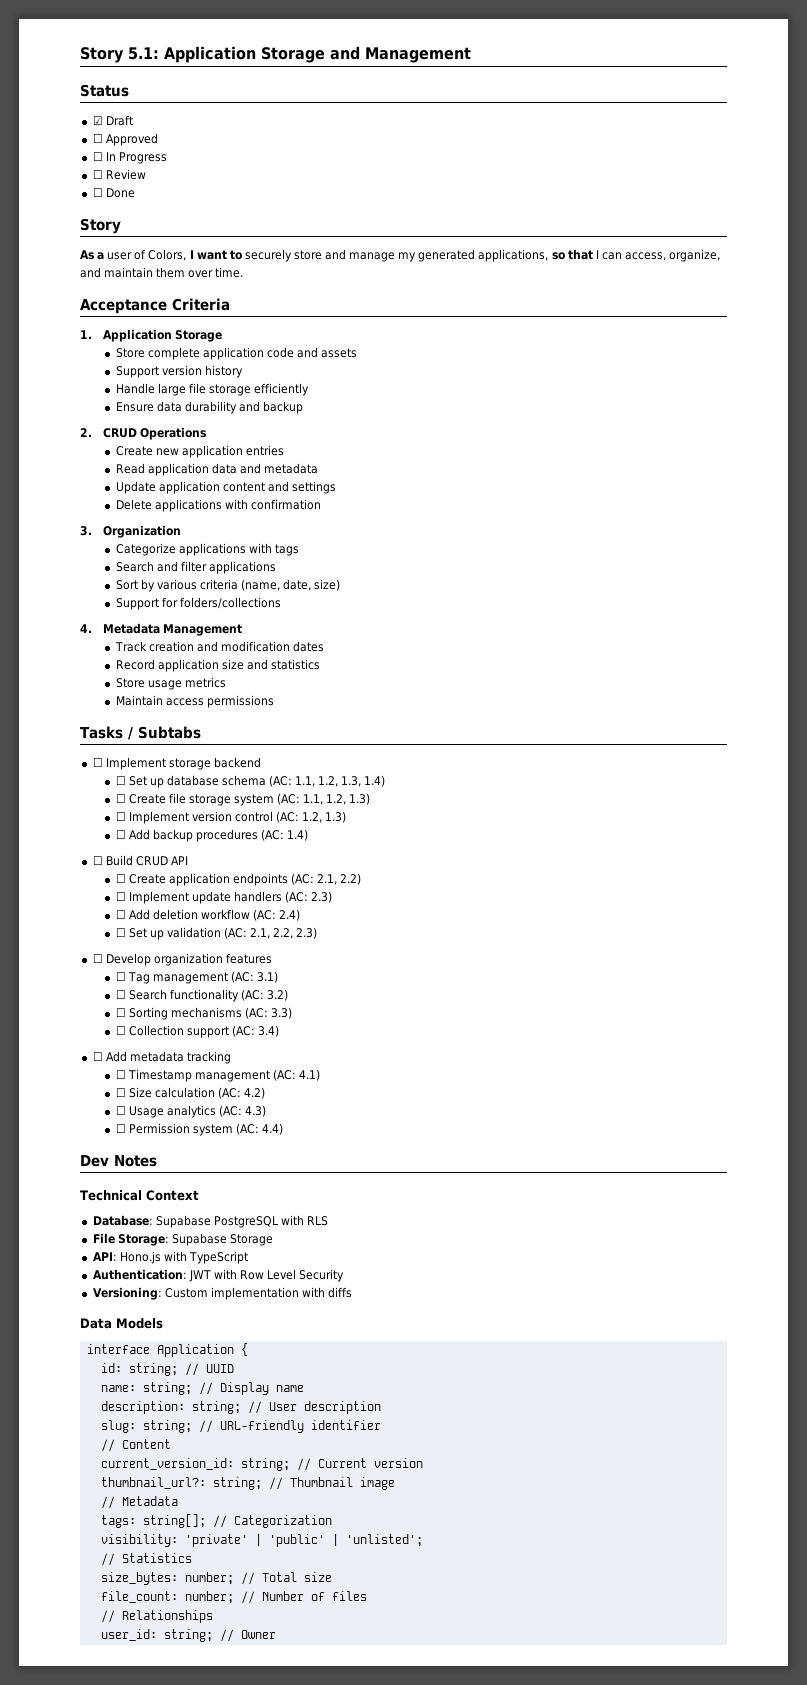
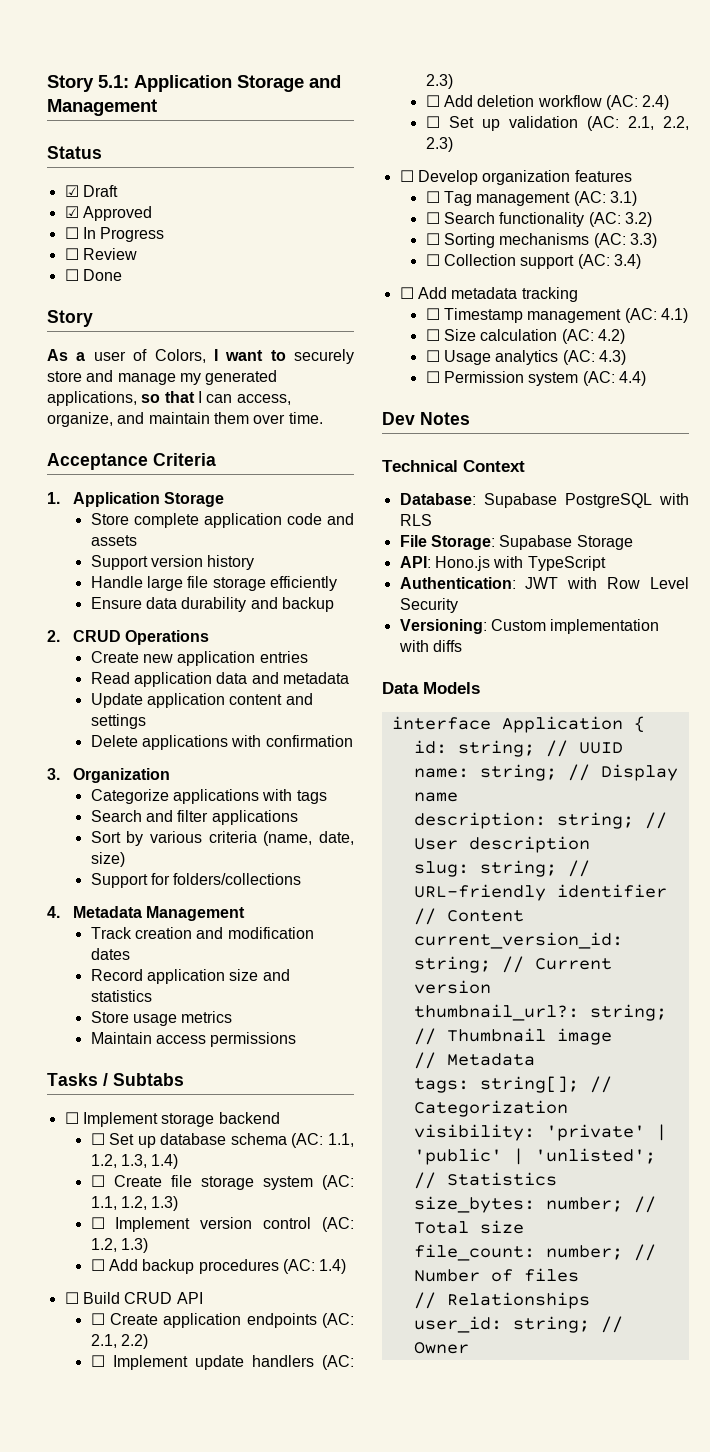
- ☐ Approved
+ ☑ Approved

